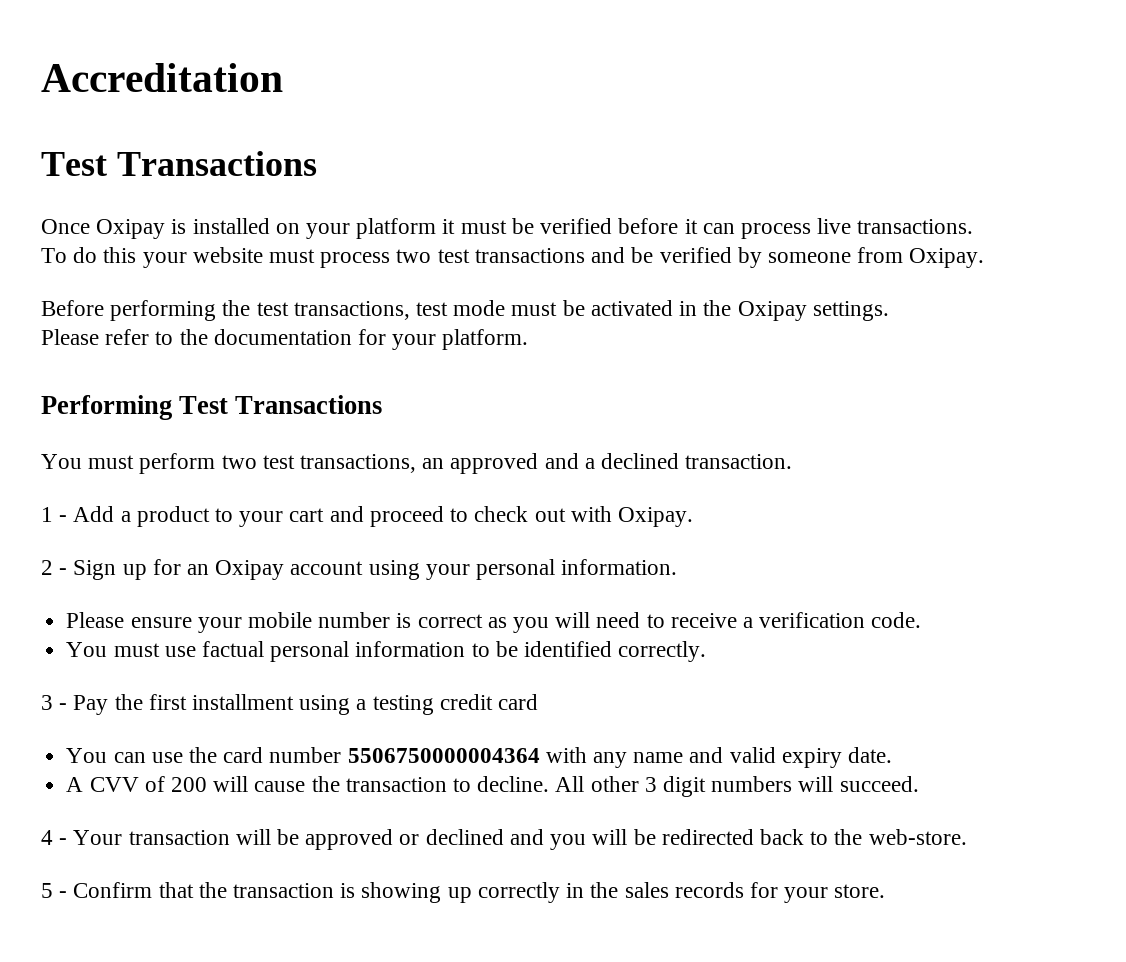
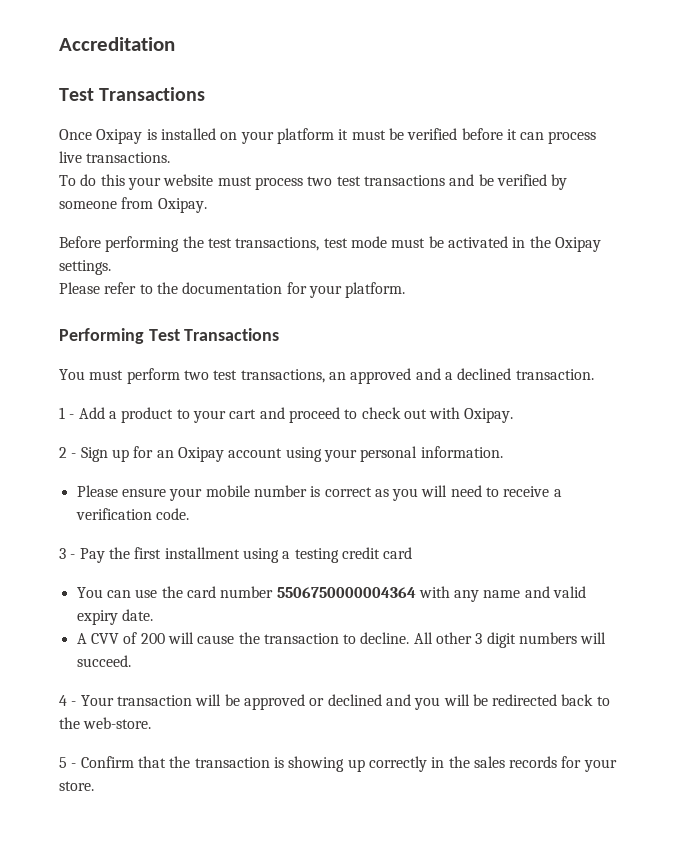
- You must use factual personal information to be identified correctly.

